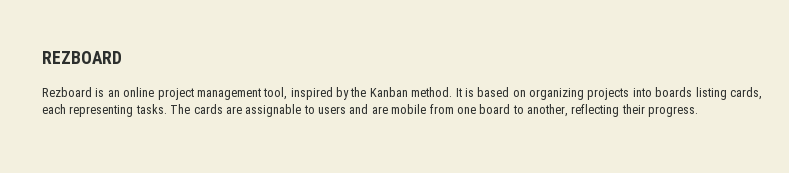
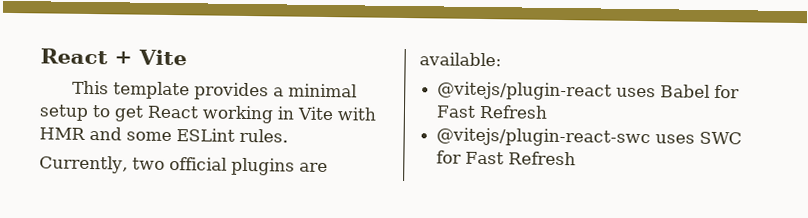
- REZBOARD
- Rezboard is an online project management tool, inspired by the Kanban method. It is based on organizing projects into boards listing cards, each representing tasks. The cards are assignable to users and are mobile from one board to another, reflecting their progress.
+ React + Vite
+ This template provides a minimal setup to get React working in Vite with HMR and some ESLint rules.
+ Currently, two official plugins are available:
+ @vitejs/plugin-react uses Babel for Fast Refresh
+ @vitejs/plugin-react-swc uses SWC for Fast Refresh

